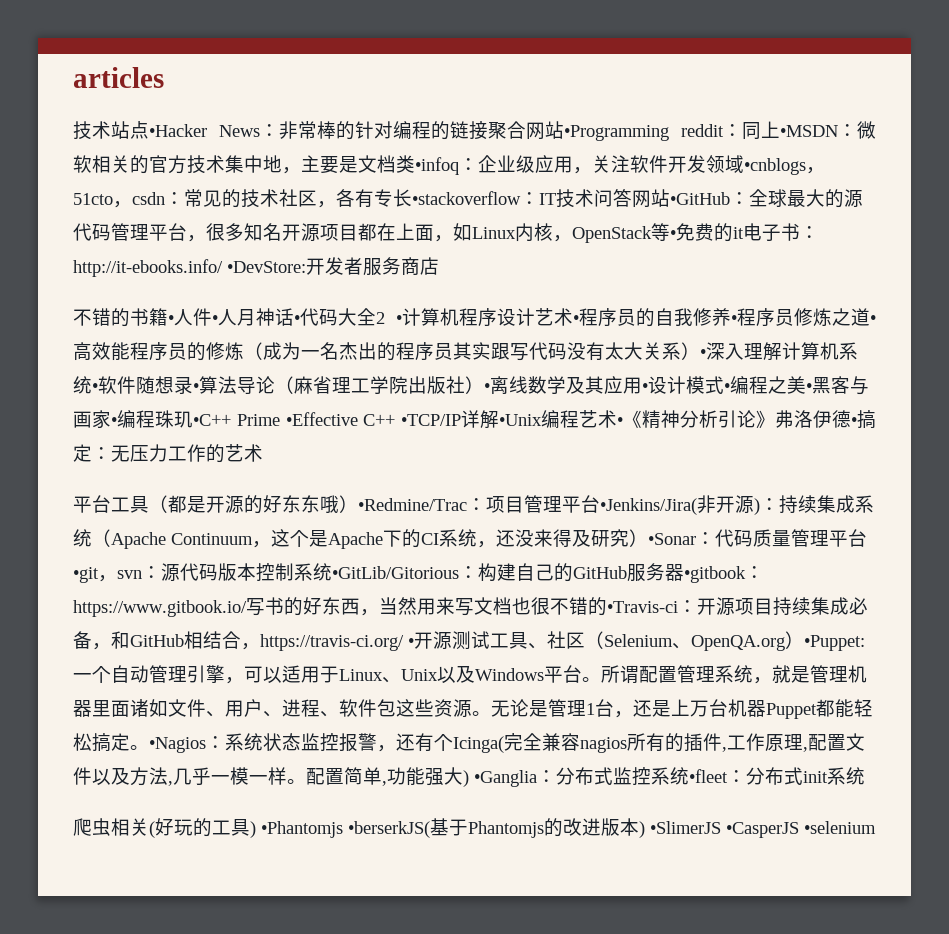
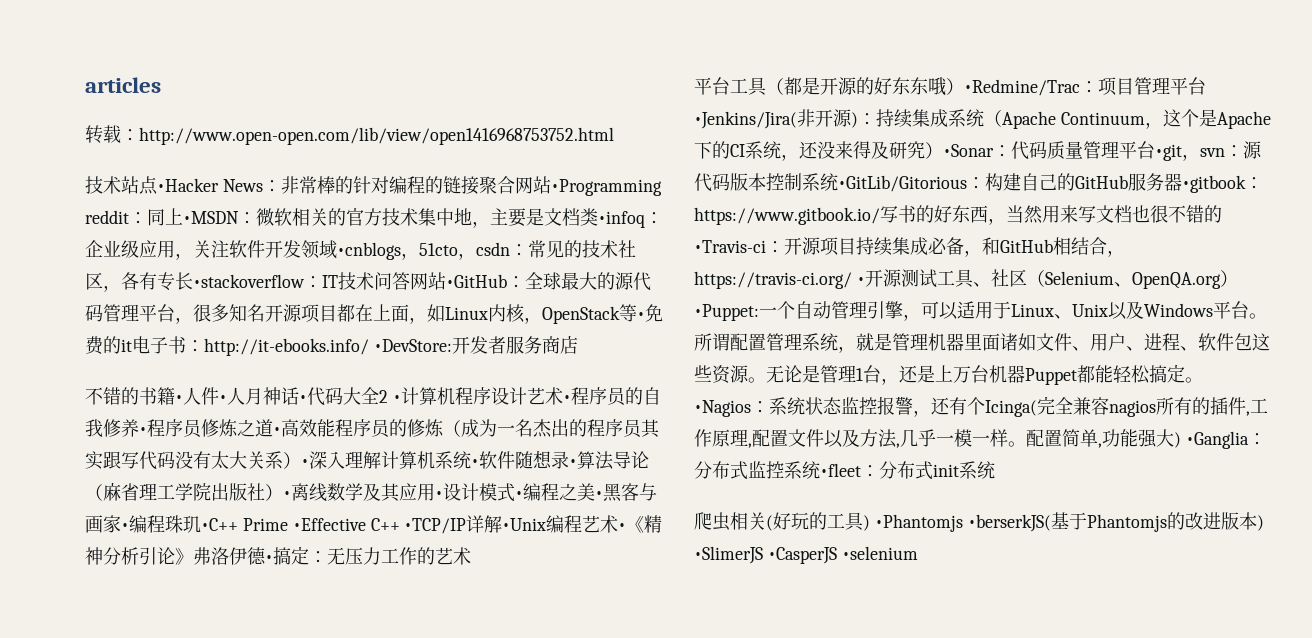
+ 转载：http://www.open-open.com/lib/view/open1416968753752.html

